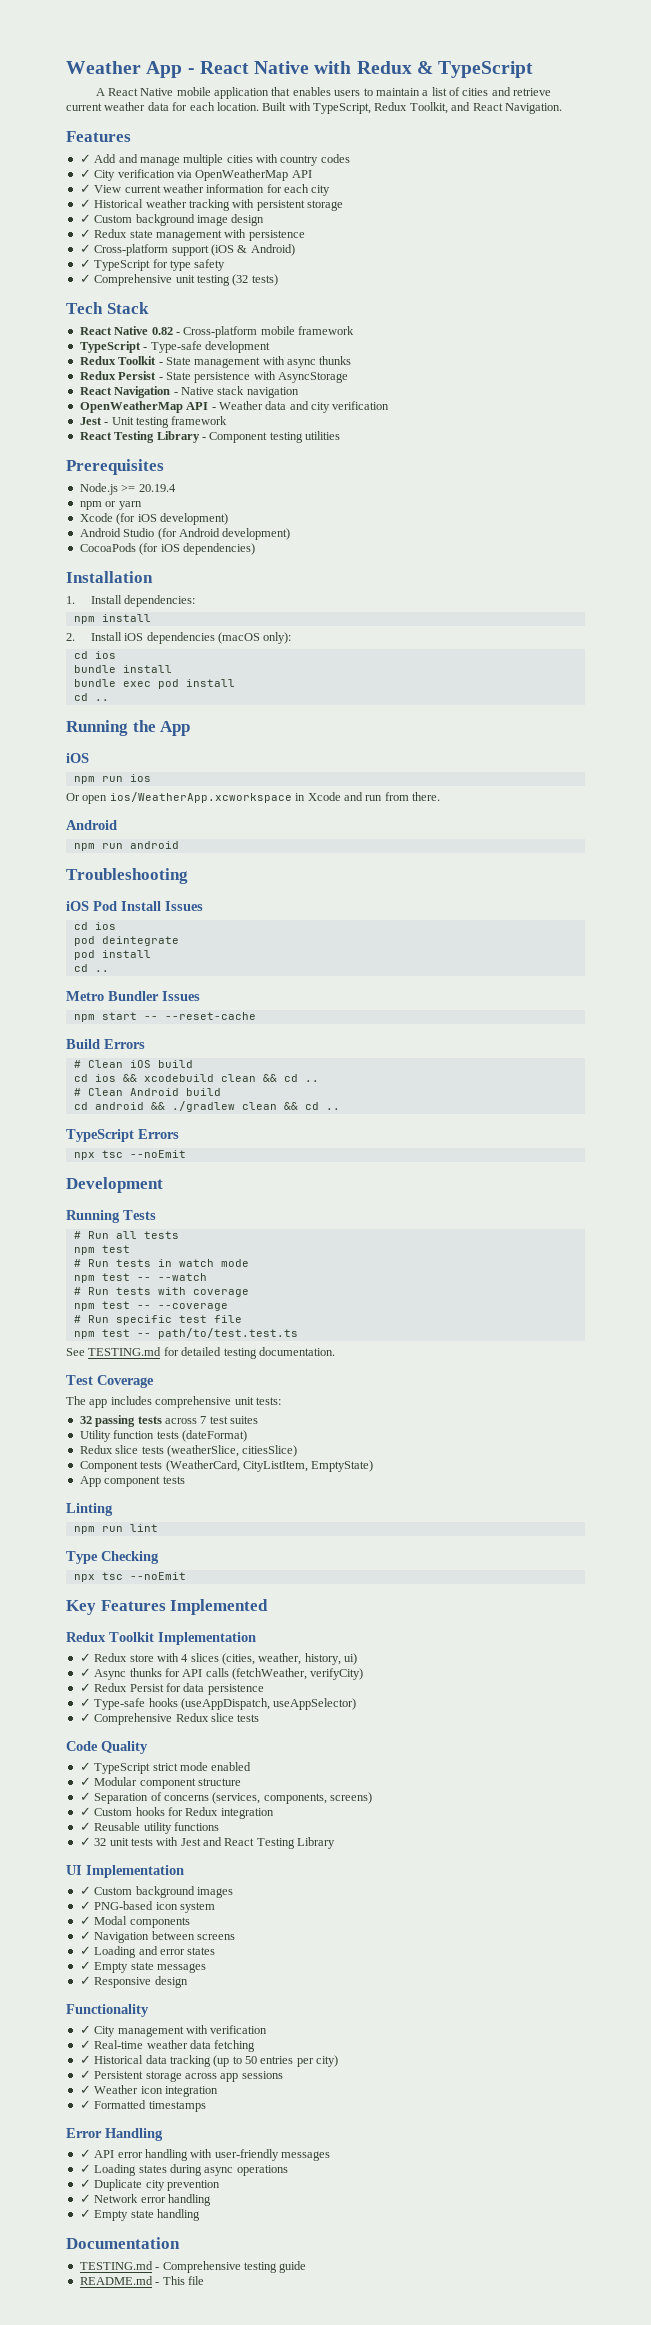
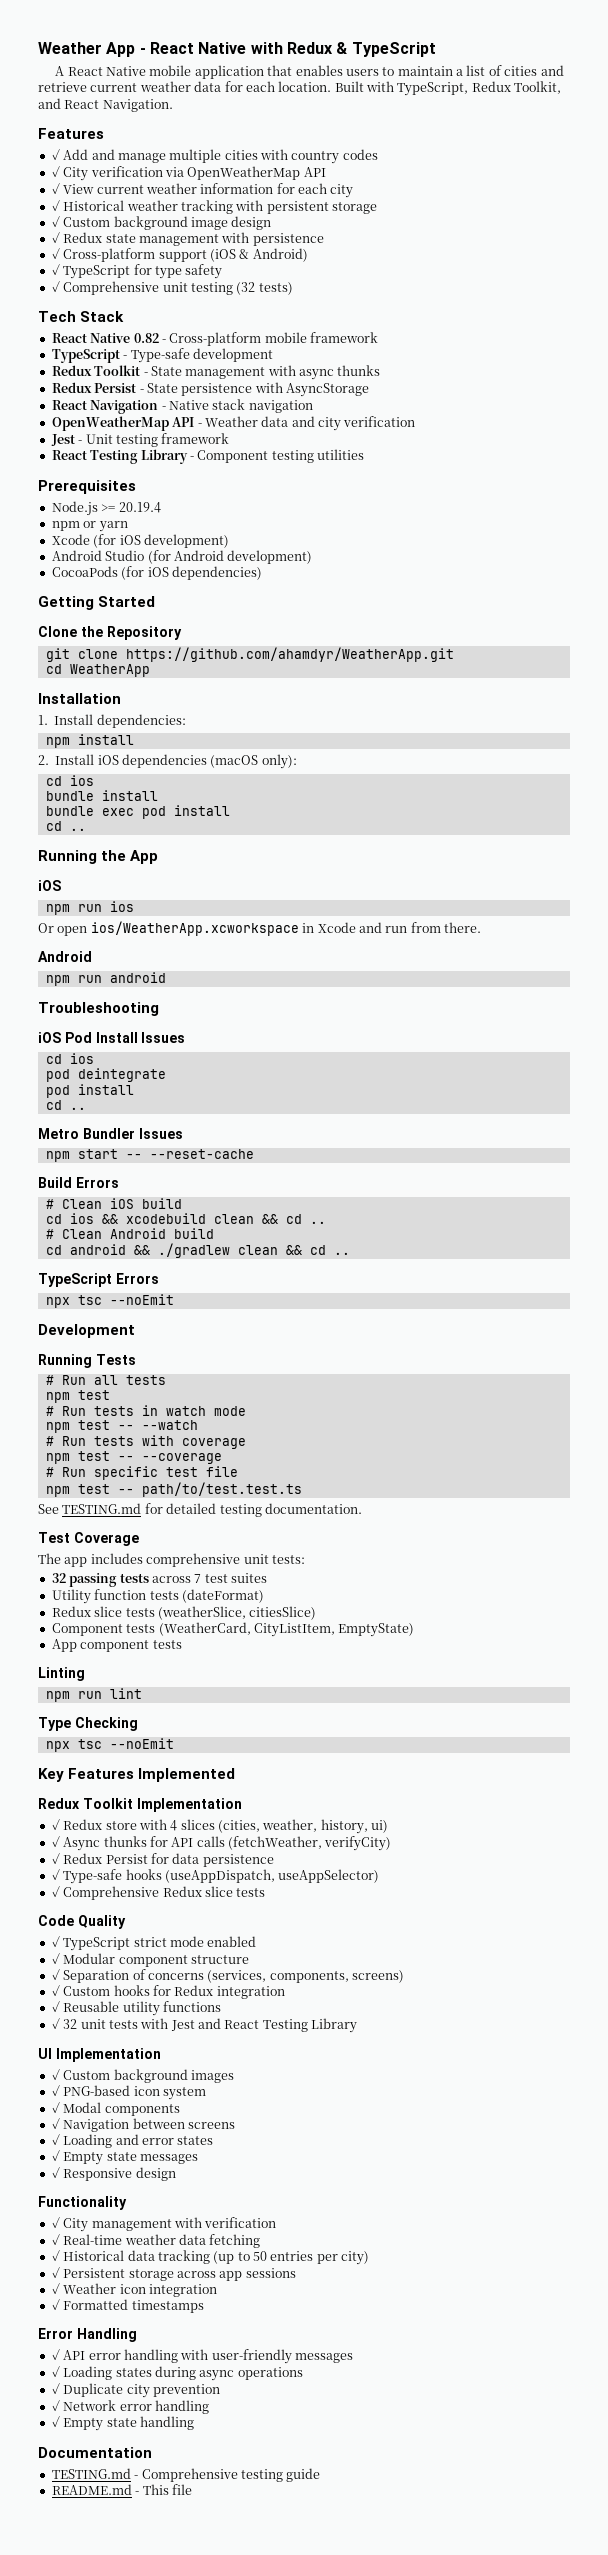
+ Getting Started
+ Clone the Repository
+ git clone https://github.com/ahamdyr/WeatherApp.git
+ cd WeatherApp

